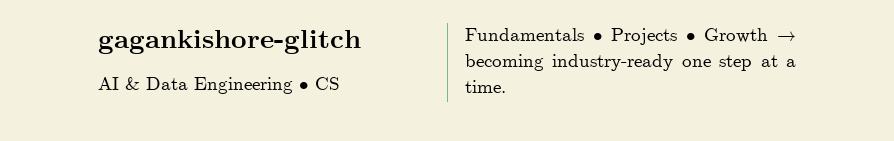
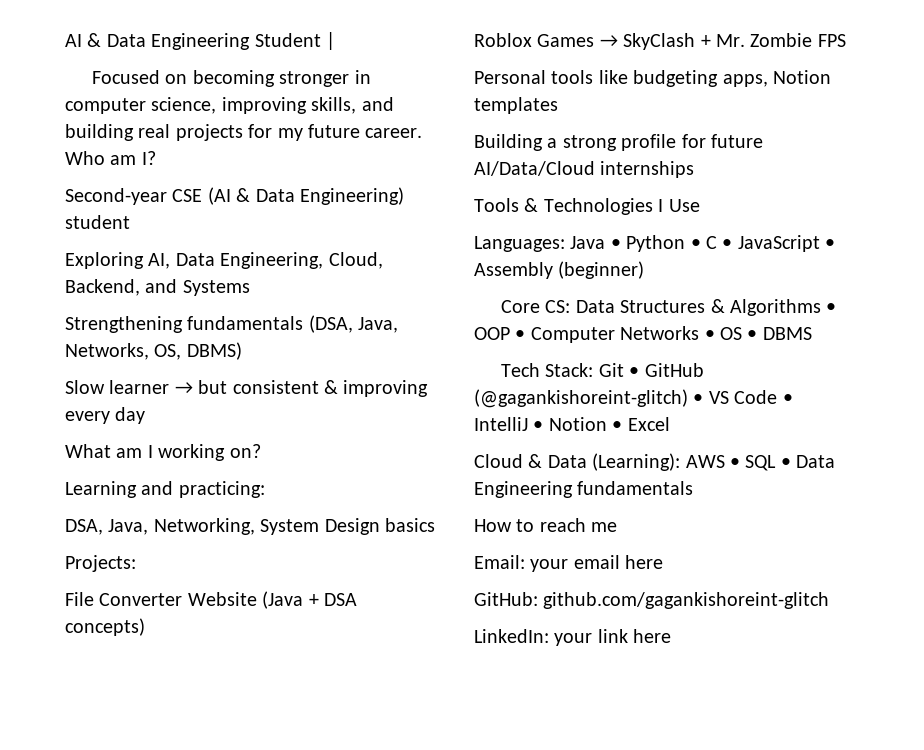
- gagankishore-glitch
- AI & Data Engineering • CS Fundamentals • Projects • Growth → becoming industry-ready one step at a time.
+ AI & Data Engineering Student |
+ Focused on becoming stronger in computer science, improving skills, and building real projects for my future career. Who am I?
+ Second-year CSE (AI & Data Engineering) student
+ Exploring AI, Data Engineering, Cloud, Backend, and Systems
+ Strengthening fundamentals (DSA, Java, Networks, OS, DBMS)
+ Slow learner → but consistent & improving every day
+ What am I working on?
+ Learning and practicing:
+ DSA, Java, Networking, System Design basics
+ Projects:
+ File Converter Website (Java + DSA concepts)
+ Roblox Games → SkyClash + Mr. Zombie FPS
+ Personal tools like budgeting apps, Notion templates
+ Building a strong profile for future AI/Data/Cloud internships
+ Tools & Technologies I Use
+ Languages: Java • Python • C • JavaScript • Assembly (beginner)
+ Core CS: Data Structures & Algorithms • OOP • Computer Networks • OS • DBMS
+ Tech Stack: Git • GitHub (@gagankishoreint-glitch) • VS Code • IntelliJ • Notion • Excel
+ Cloud & Data (Learning): AWS • SQL • Data Engineering fundamentals
+ How to reach me
+ Email: your email here
+ GitHub: github.com/gagankishoreint-glitch
+ LinkedIn: your link here

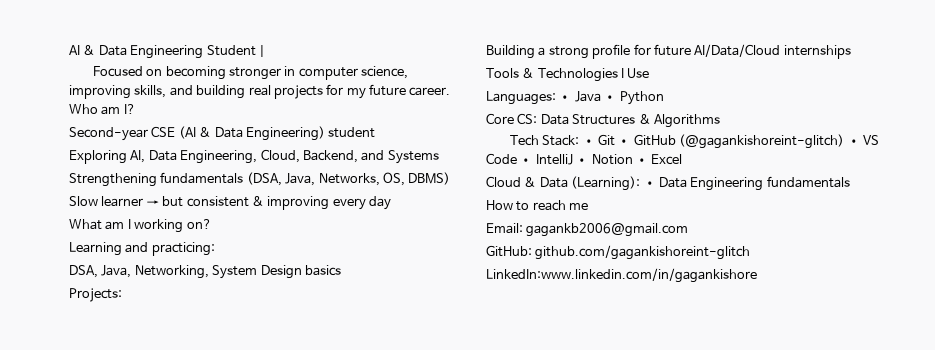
- File Converter Website (Java + DSA concepts)
- Roblox Games → SkyClash + Mr. Zombie FPS
- Personal tools like budgeting apps, Notion templates
- Languages: Java • Python • C • JavaScript • Assembly (beginner)
+ Languages: • Java • Python
- Core CS: Data Structures & Algorithms • OOP • Computer Networks • OS • DBMS
+ Core CS: Data Structures & Algorithms
- Tech Stack: Git • GitHub (@gagankishoreint-glitch) • VS Code • IntelliJ • Notion • Excel
+ Tech Stack: • Git • GitHub (@gagankishoreint-glitch) • VS Code • IntelliJ • Notion • Excel
- Cloud & Data (Learning): AWS • SQL • Data Engineering fundamentals
+ Cloud & Data (Learning): • Data Engineering fundamentals
- Email: your email here
+ Email: gagankb2006@gmail.com
- LinkedIn: your link here
+ LinkedIn:www.linkedin.com/in/gagankishore

